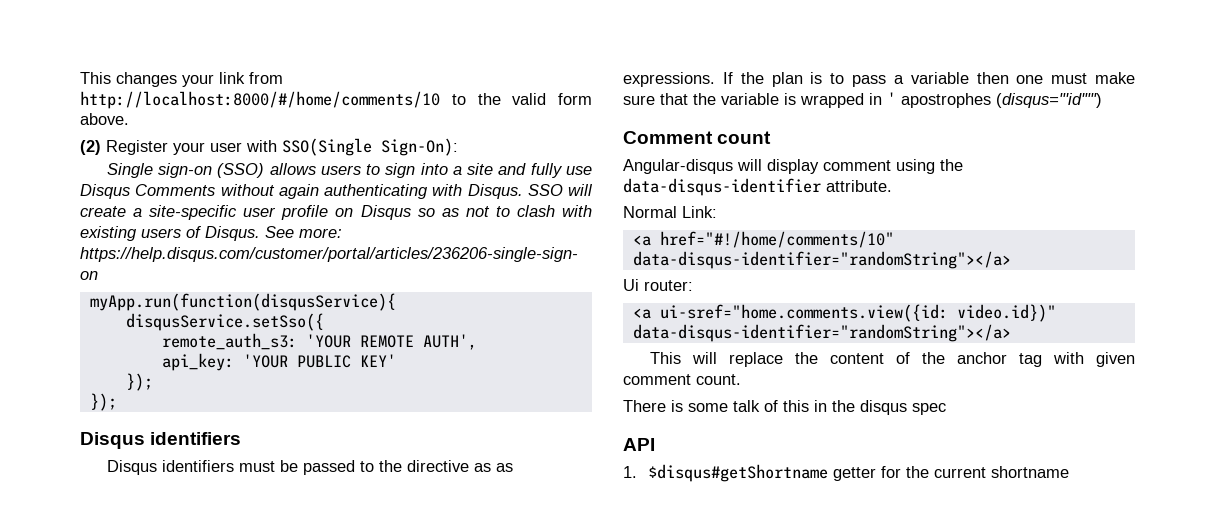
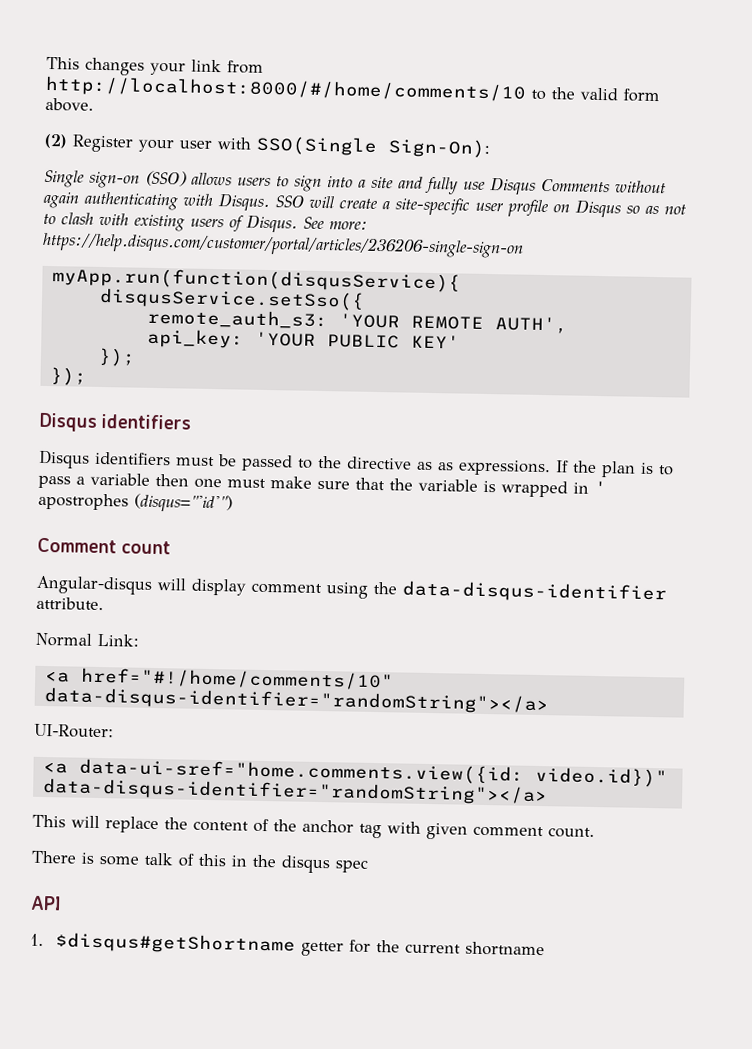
- If the plan is to pass a variable then one must make sure that the variable is wrapped in ' apostrophes (disqus="'id'"")
+ If the plan is to pass a variable then one must make sure that the variable is wrapped in ' apostrophes (disqus="'id'")
- Ui router:
- <a ui-sref="home.comments.view({id: video.id})" data-disqus-identifier="randomString"></a>
+ UI-Router:
+ <a data-ui-sref="home.comments.view({id: video.id})" data-disqus-identifier="randomString"></a>

